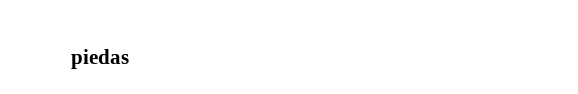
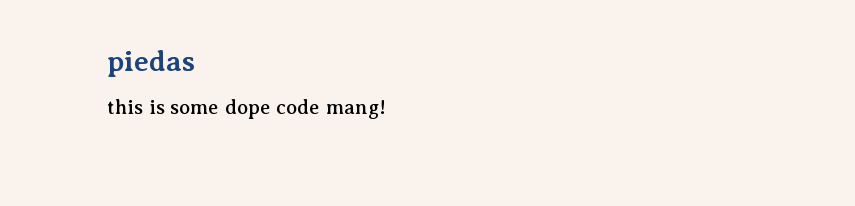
+ this is some dope code mang!

